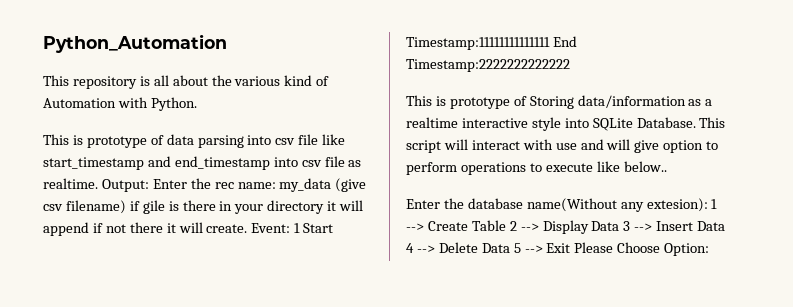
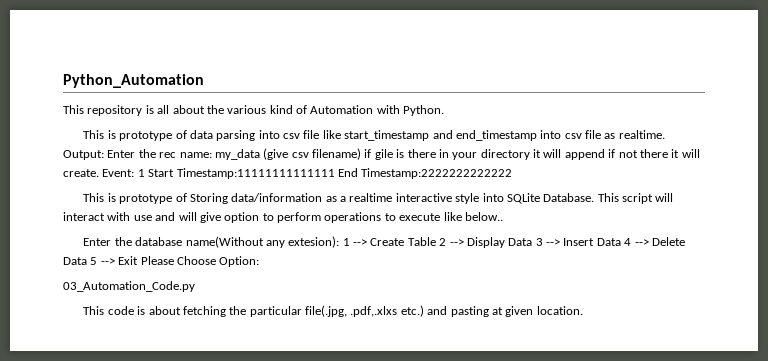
+ 03_Automation_Code.py
+ This code is about fetching the particular file(.jpg, .pdf,.xlxs etc.) and pasting at given location.

